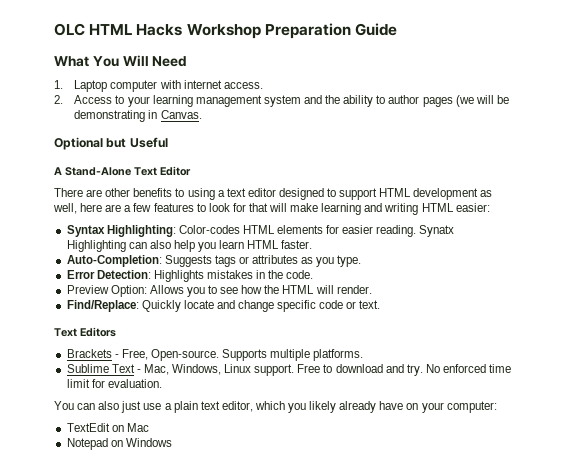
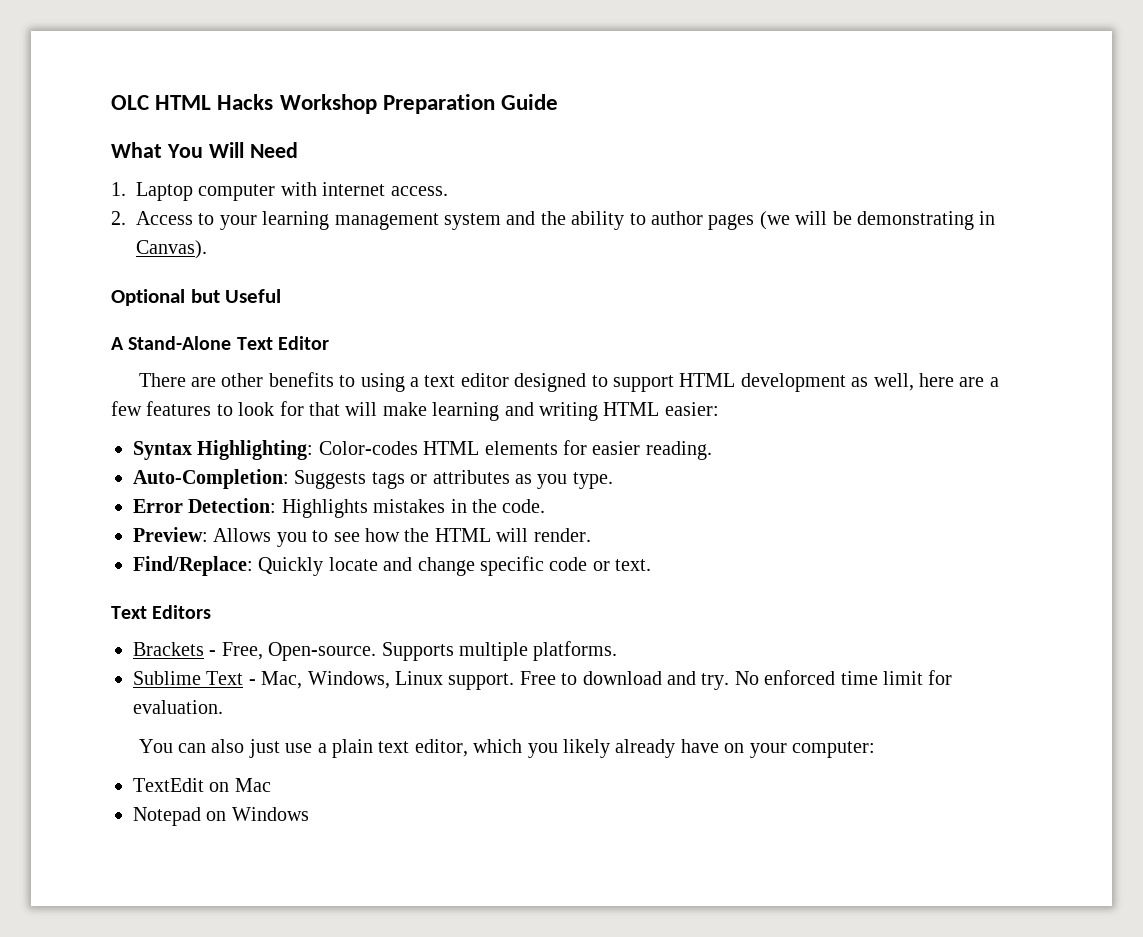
- 2. Access to your learning management system and the ability to author pages (we will be demonstrating in Canvas.
+ 2. Access to your learning management system and the ability to author pages (we will be demonstrating in Canvas).
- Synatx Highlighting can also help you learn HTML faster.
- Preview Option: Allows you to see how the HTML will render.
+ Preview: Allows you to see how the HTML will render.

